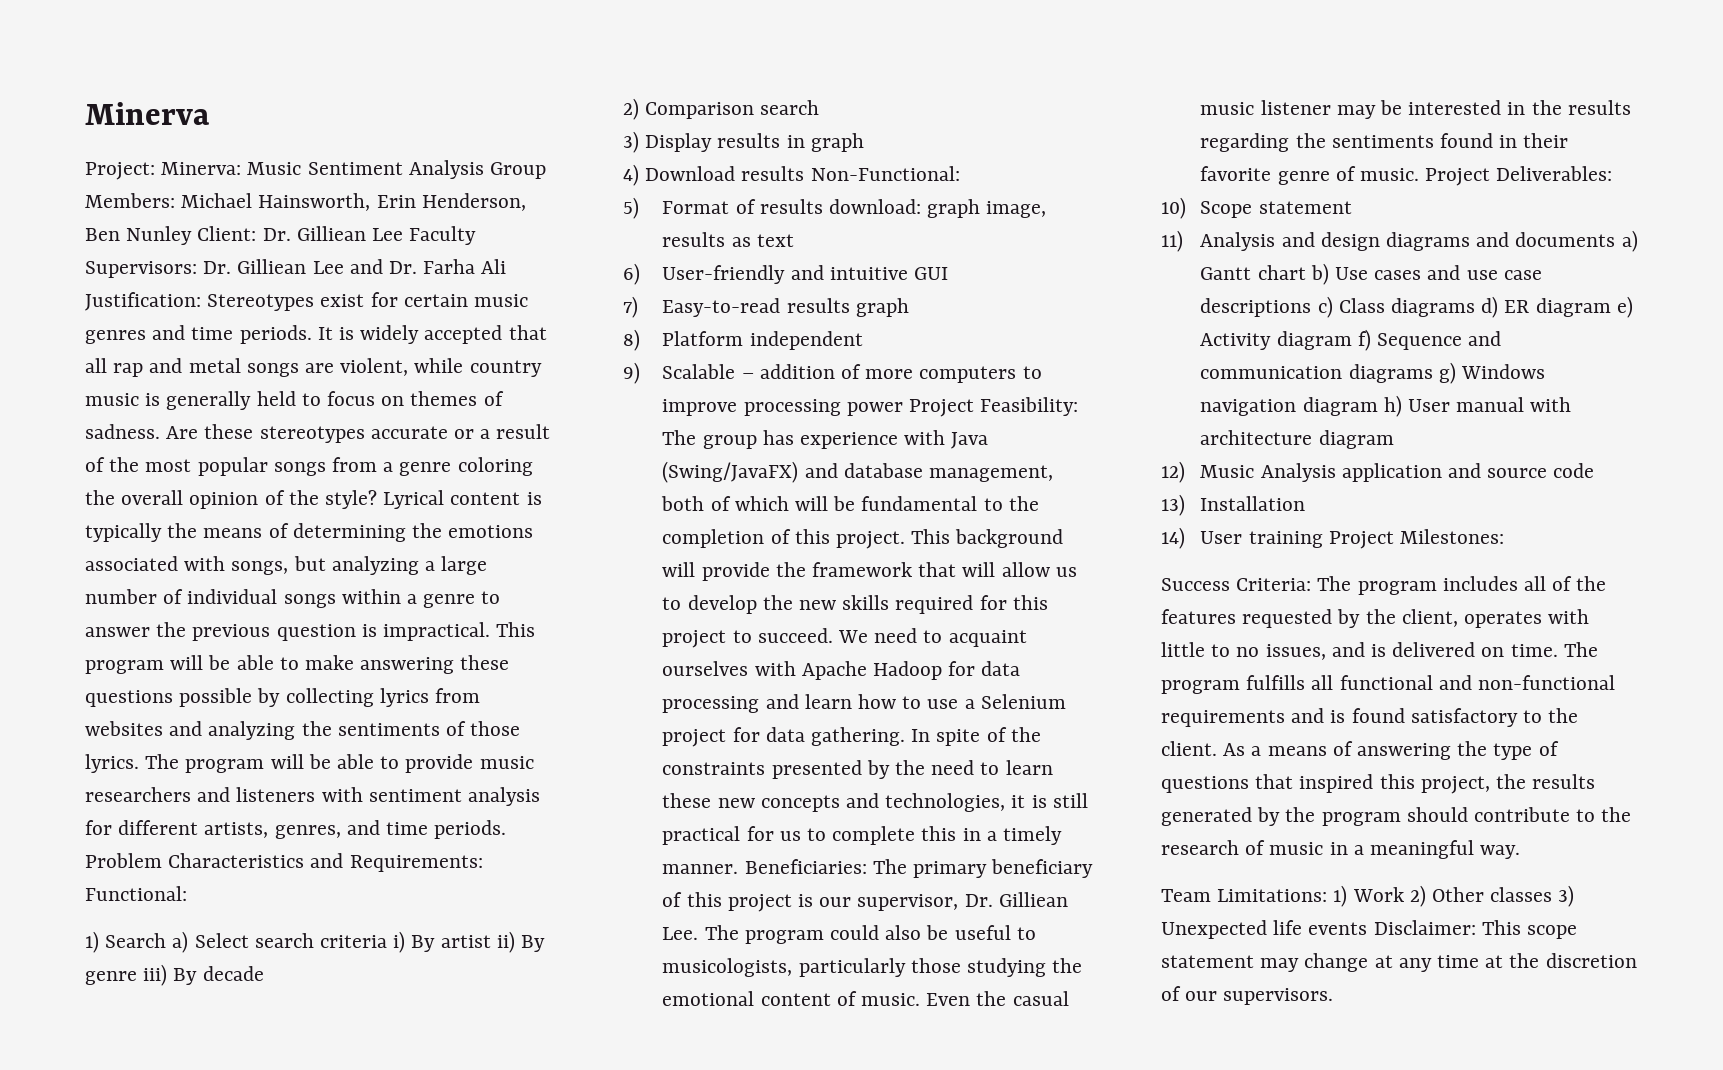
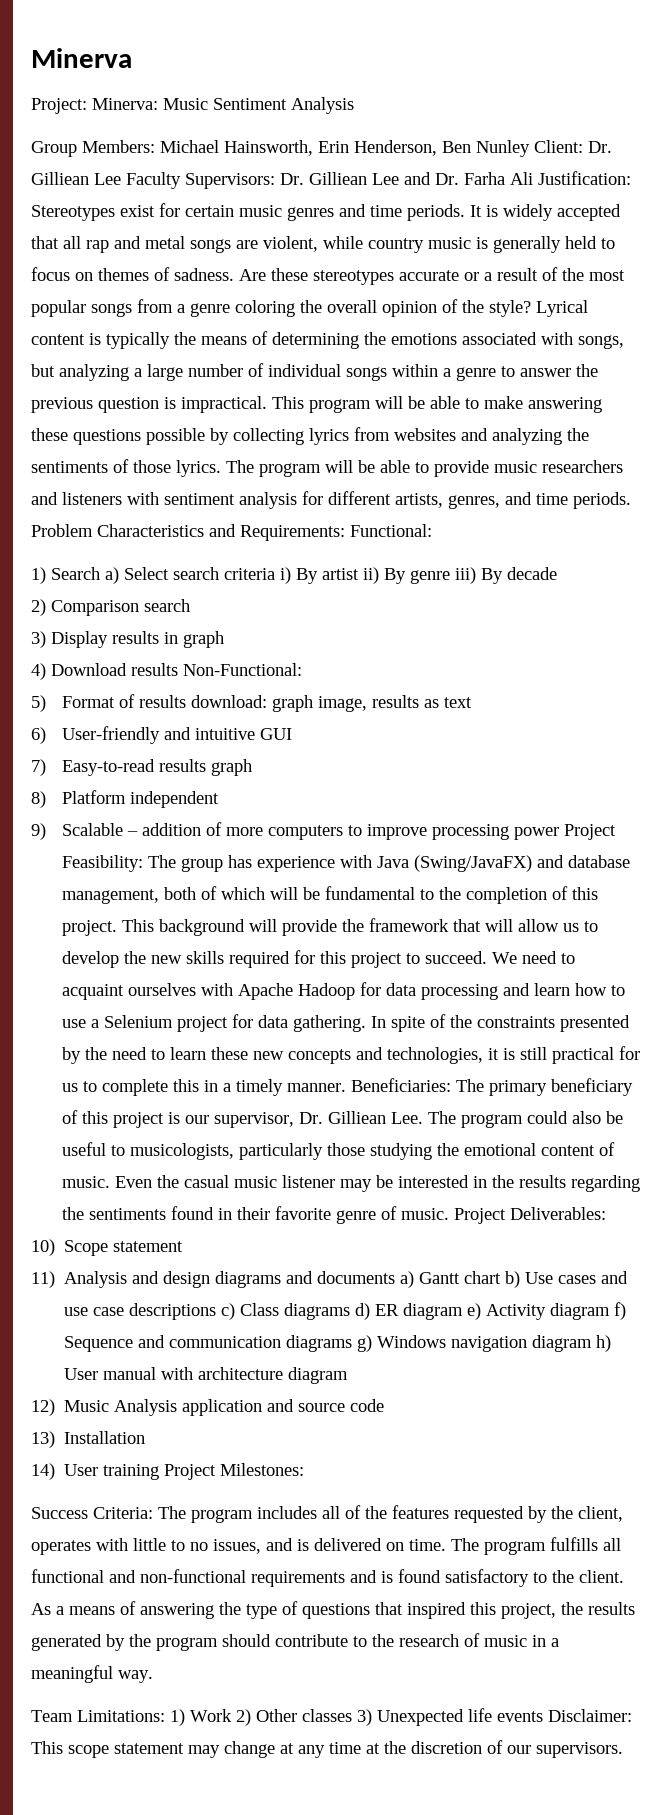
- Project: Minerva: Music Sentiment Analysis Group Members: Michael Hainsworth, Erin Henderson, Ben Nunley Client: Dr. Gilliean Lee Faculty Supervisors: Dr. Gilliean Lee and Dr. Farha Ali Justification: Stereotypes exist for certain music genres and time periods.
+ Project: Minerva: Music Sentiment Analysis
+ Group Members: Michael Hainsworth, Erin Henderson, Ben Nunley Client: Dr. Gilliean Lee Faculty Supervisors: Dr. Gilliean Lee and Dr. Farha Ali Justification: Stereotypes exist for certain music genres and time periods.

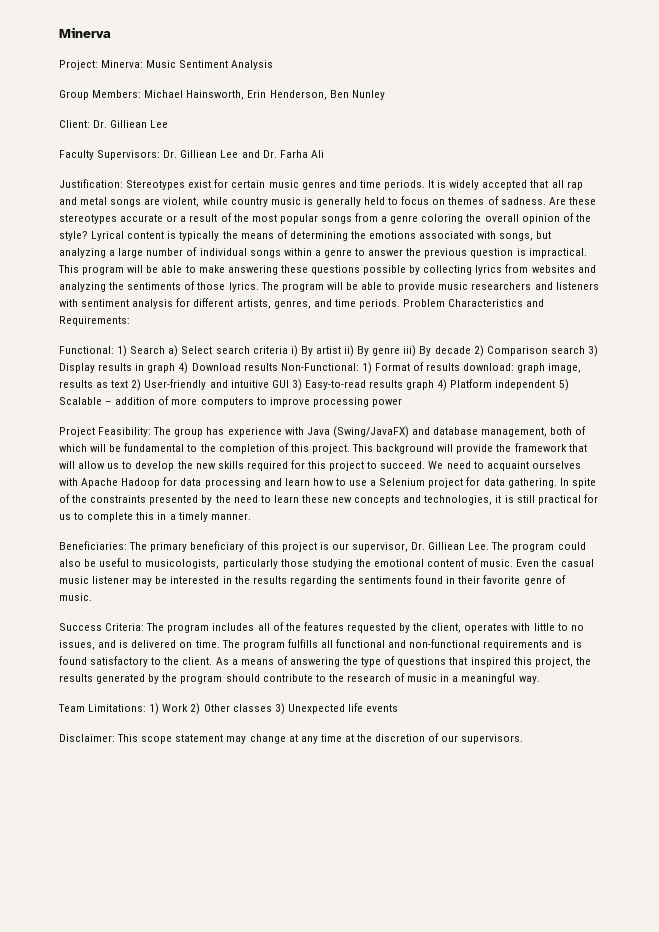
- Group Members: Michael Hainsworth, Erin Henderson, Ben Nunley Client: Dr. Gilliean Lee Faculty Supervisors: Dr. Gilliean Lee and Dr. Farha Ali Justification: Stereotypes exist for certain music genres and time periods.
+ Group Members: Michael Hainsworth, Erin Henderson, Ben Nunley
+ Client: Dr. Gilliean Lee
+ Faculty Supervisors: Dr. Gilliean Lee and Dr. Farha Ali
+ Justification: Stereotypes exist for certain music genres and time periods.
- Problem Characteristics and Requirements: Functional:
- 1) Search a) Select search criteria i) By artist ii) By genre iii) By decade
- 2) Comparison search
- 3) Display results in graph
- 4) Download results Non-Functional:
- 5) Format of results download:
+ Problem Characteristics and Requirements:
+ Functional: 1) Search a) Select search criteria i) By artist ii) By genre iii) By decade 2) Comparison search 3) Display results in graph 4) Download results Non-Functional: 1) Format of results download:
- graph image, results as text
- 6) User-friendly and intuitive GUI
- 7) Easy-to-read results graph
- 8) Platform independent
- 9) Scalable – addition of more computers to improve processing power Project Feasibility:
+ graph image, results as text 2) User-friendly and intuitive GUI 3) Easy-to-read results graph 4) Platform independent 5) Scalable – addition of more computers to improve processing power
+ Project Feasibility:
- In spite of the constraints presented by the need to learn these new concepts and technologies, it is still practical for us to complete this in a timely manner. Beneficiaries: The primary beneficiary of this project is our supervisor, Dr. Gilliean Lee. The program could also be useful to musicologists, particularly those studying the emotional content of music.
+ In spite of the constraints presented by the need to learn these new concepts and technologies, it is still practical for us to complete this in a timely manner.
+ Beneficiaries: The primary beneficiary of this project is our supervisor, Dr. Gilliean Lee. The program could also be useful to musicologists, particularly those studying the emotional content of music.
- Project Deliverables:
- 10) Scope statement
- 11) Analysis and design diagrams and documents a) Gantt chart b) Use cases and use case descriptions c) Class diagrams d) ER diagram e) Activity diagram f) Sequence and communication diagrams g) Windows navigation diagram h) User manual with architecture diagram
- 12) Music Analysis application and source code
- 13) Installation
- 14) User training Project Milestones:
- Team Limitations: 1) Work 2) Other classes 3) Unexpected life events Disclaimer: This scope statement may change at any time at the discretion of our supervisors.
+ Team Limitations: 1) Work 2) Other classes 3) Unexpected life events
+ Disclaimer: This scope statement may change at any time at the discretion of our supervisors.

